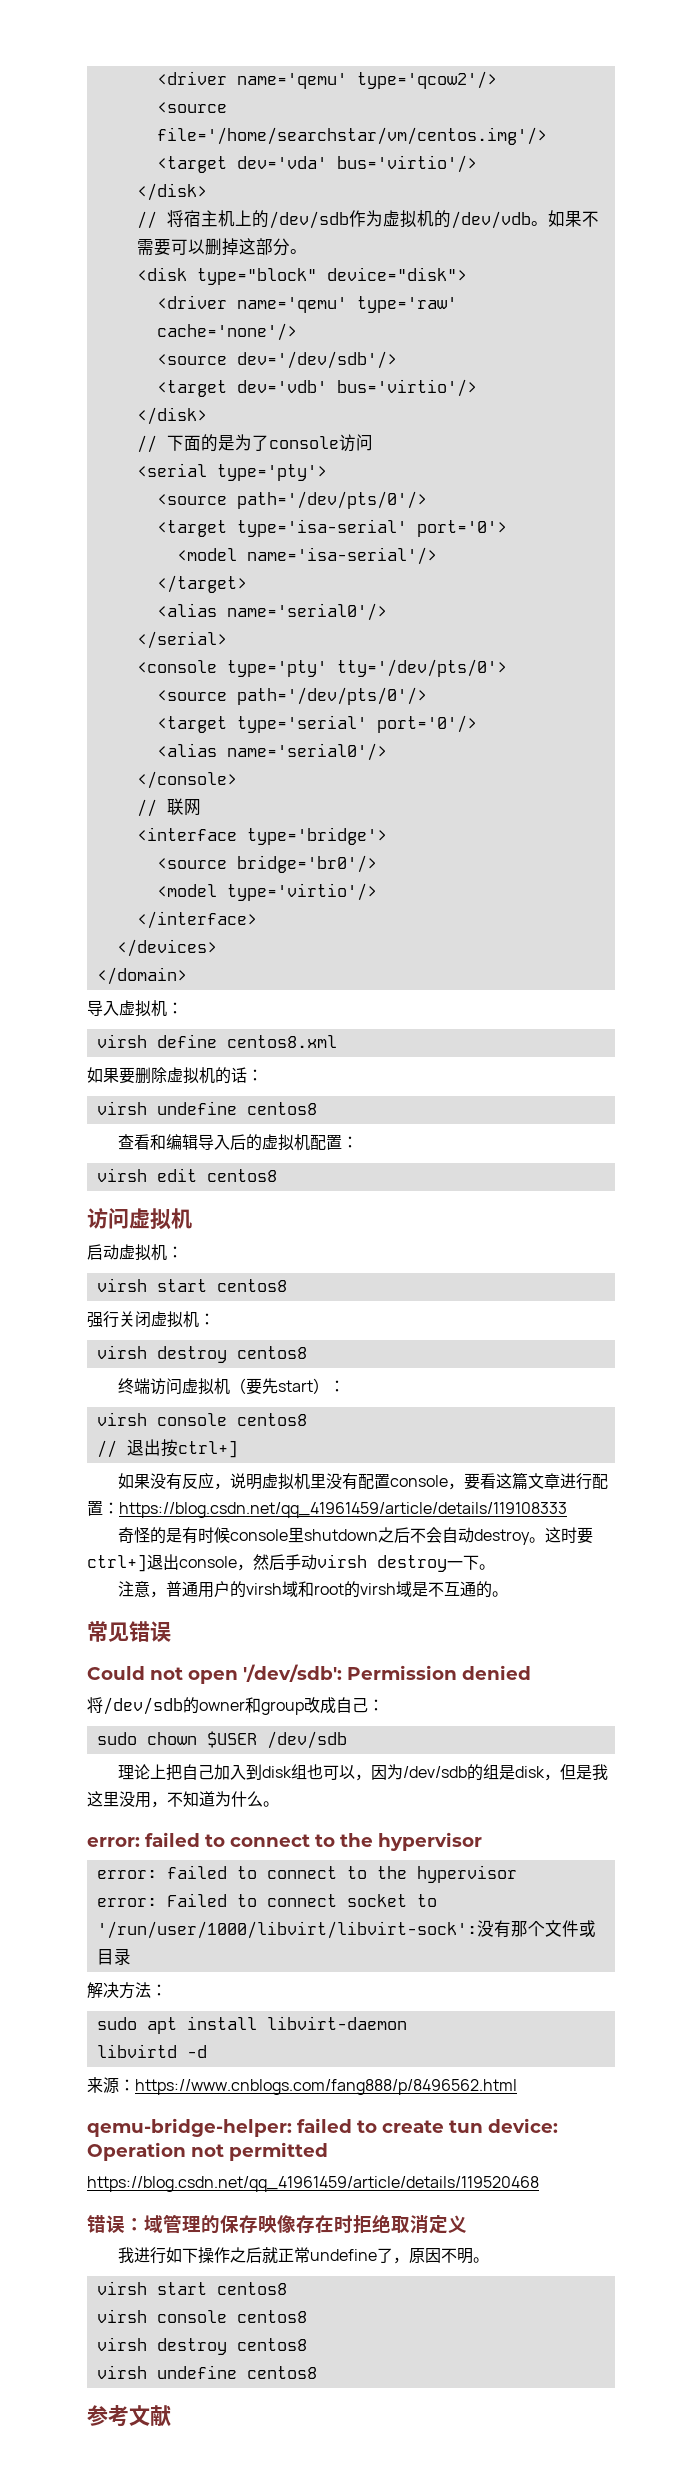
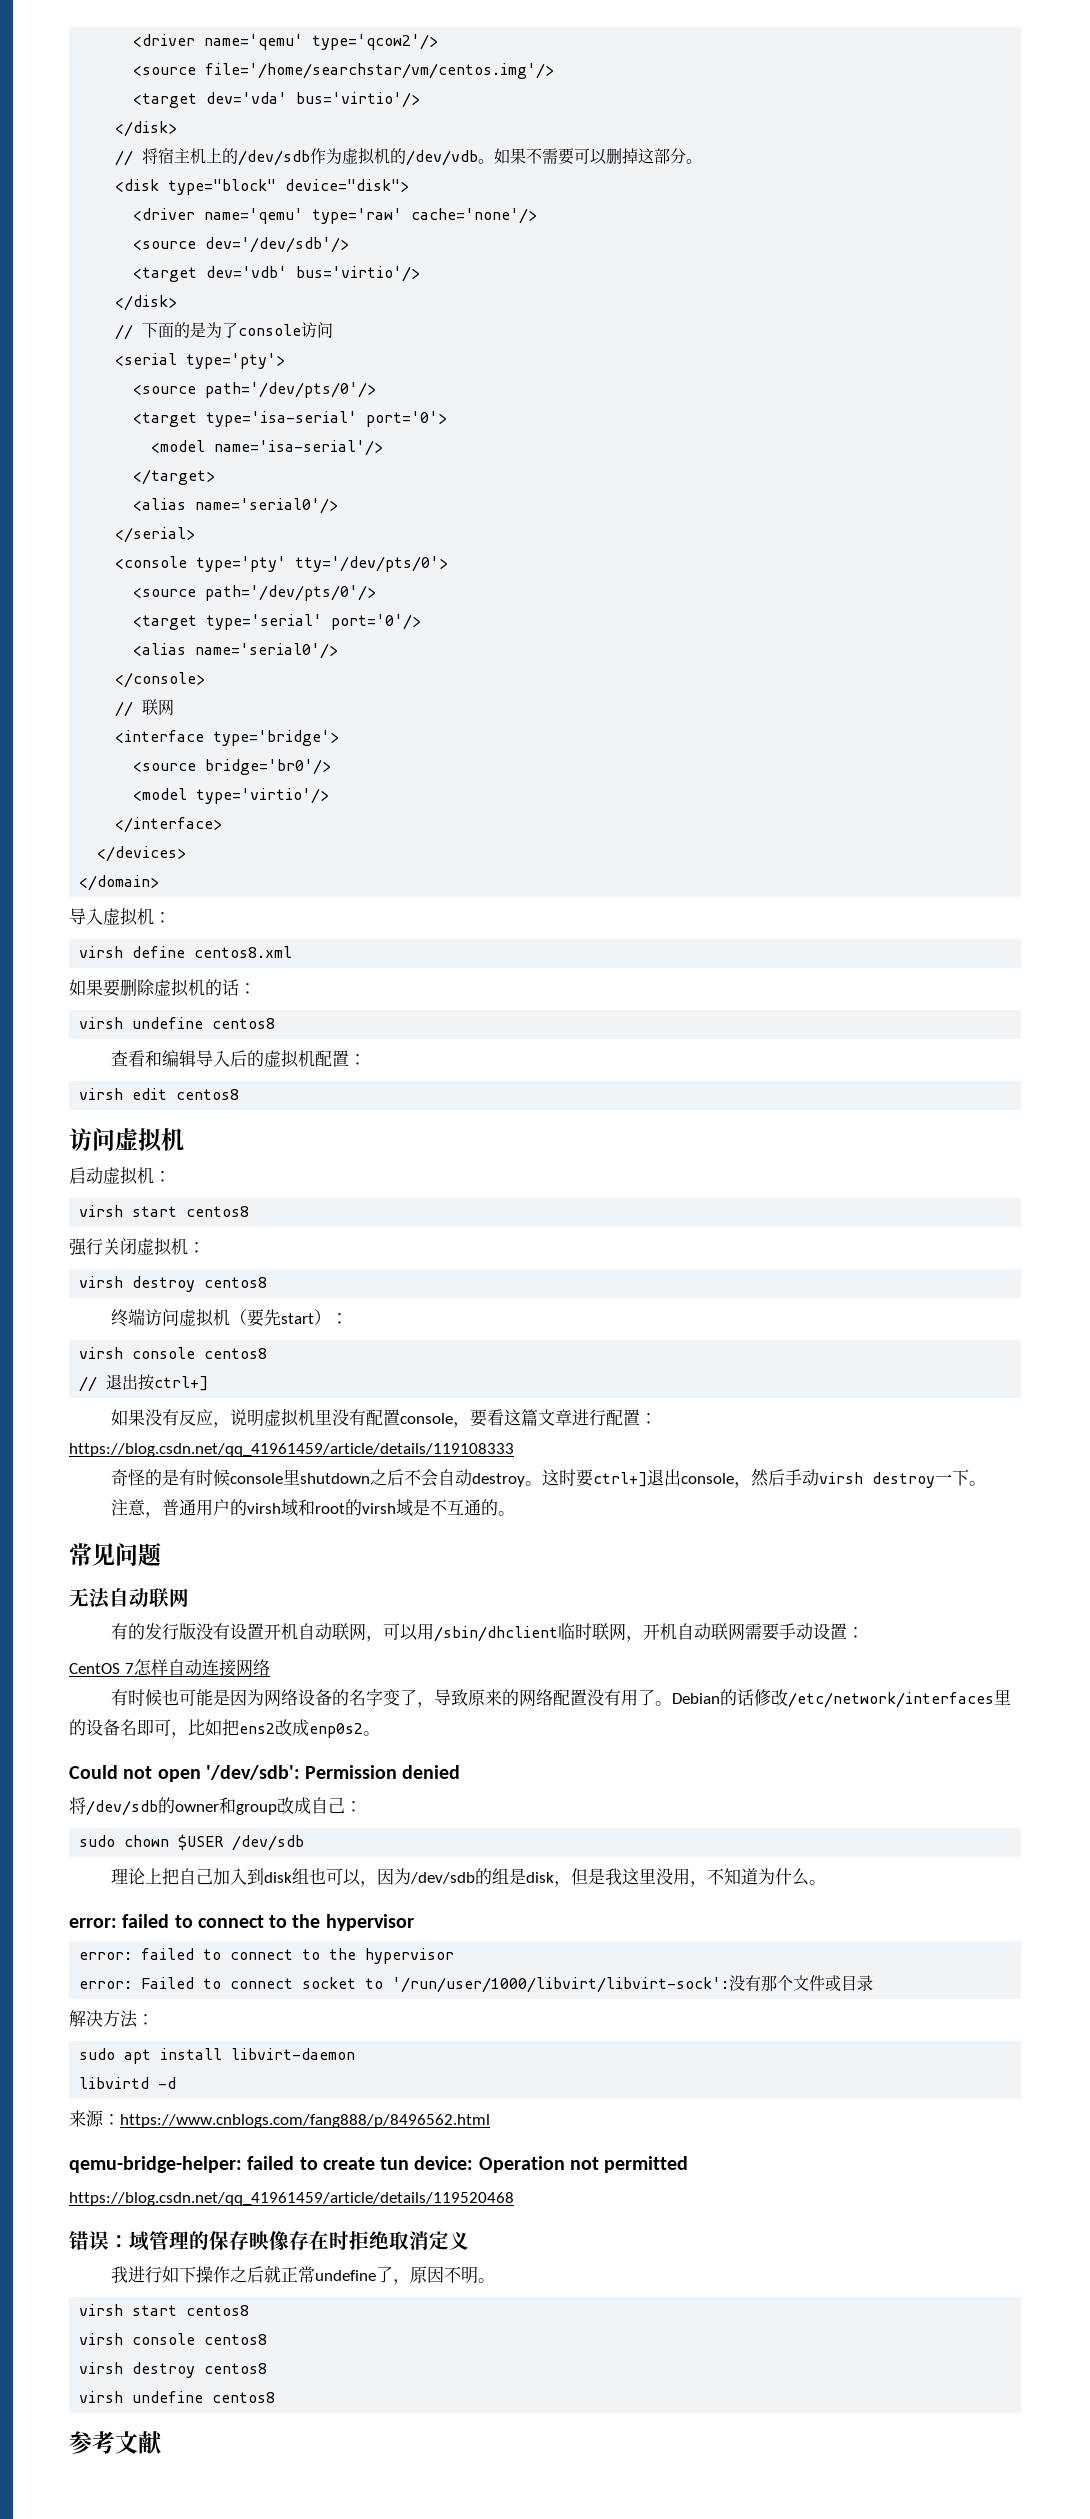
- 常见错误
+ 常见问题
+ 无法自动联网
+ 有的发行版没有设置开机自动联网，可以用/sbin/dhclient临时联网，开机自动联网需要手动设置：
+ CentOS 7怎样自动连接网络
+ 有时候也可能是因为网络设备的名字变了，导致原来的网络配置没有用了。Debian的话修改/etc/network/interfaces里的设备名即可，比如把ens2改成enp0s2。

